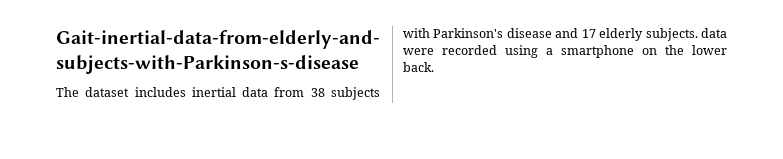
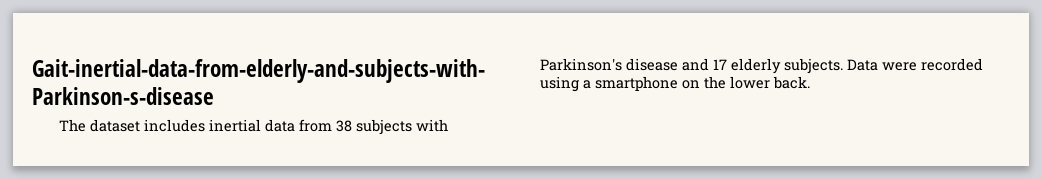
- The dataset includes inertial data from 38 subjects with Parkinson's disease and 17 elderly subjects. data were recorded using a smartphone on the lower back.
+ The dataset includes inertial data from 38 subjects with Parkinson's disease and 17 elderly subjects. Data were recorded using a smartphone on the lower back.

